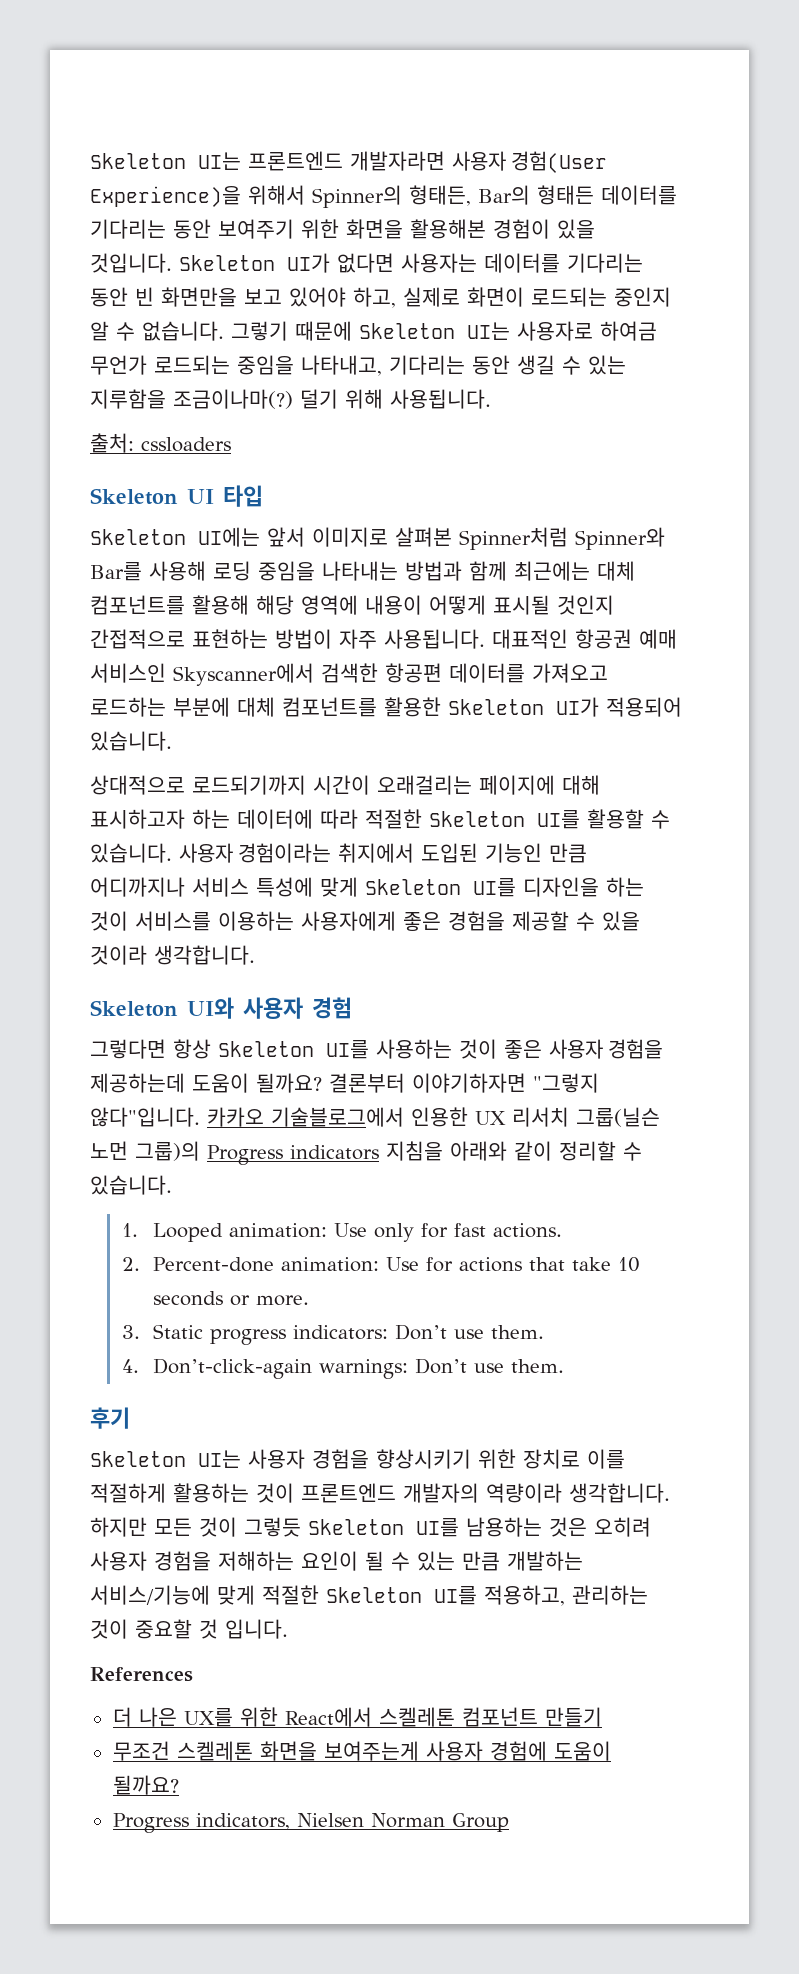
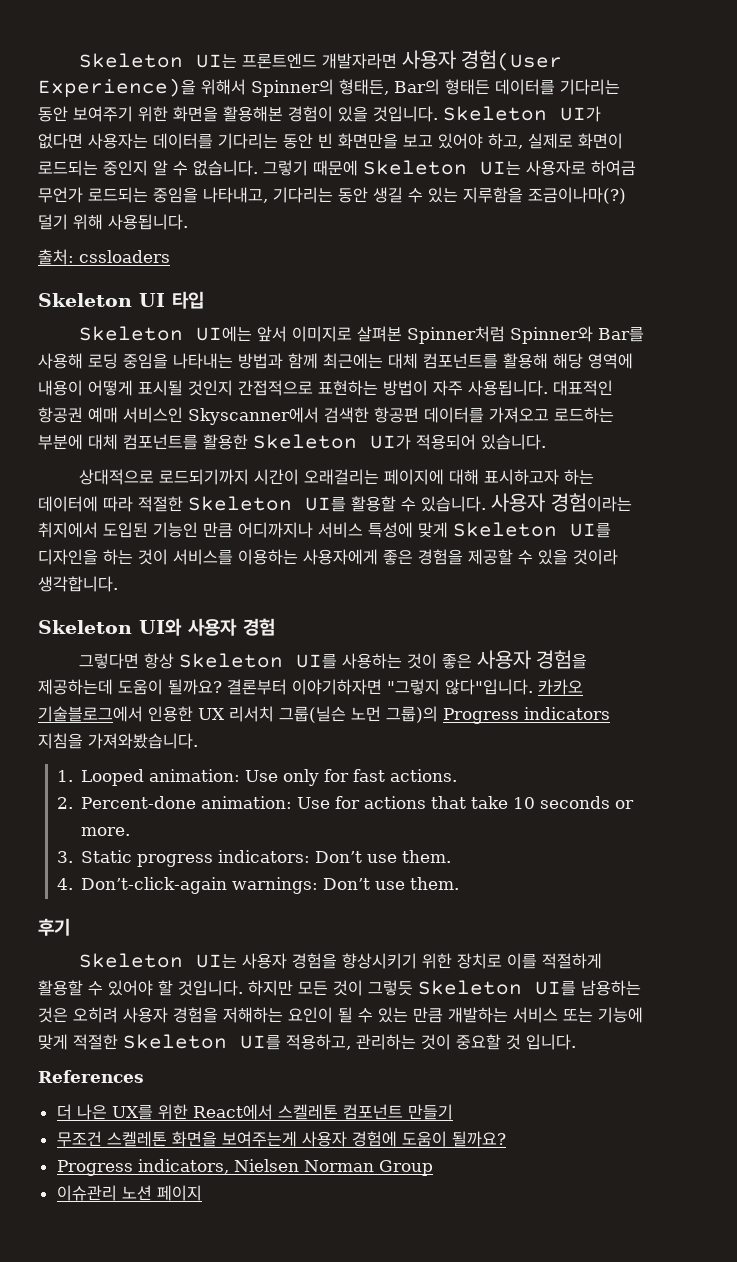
- 카카오 기술블로그에서 인용한 UX 리서치 그룹(닐슨 노먼 그룹)의 Progress indicators 지침을 아래와 같이 정리할 수 있습니다.
+ 카카오 기술블로그에서 인용한 UX 리서치 그룹(닐슨 노먼 그룹)의 Progress indicators 지침을 가져와봤습니다.
- Skeleton UI는 사용자 경험을 향상시키기 위한 장치로 이를 적절하게 활용하는 것이 프론트엔드 개발자의 역량이라 생각합니다.
+ Skeleton UI는 사용자 경험을 향상시키기 위한 장치로 이를 적절하게 활용할 수 있어야 할 것입니다.
- 하지만 모든 것이 그렇듯 Skeleton UI를 남용하는 것은 오히려 사용자 경험을 저해하는 요인이 될 수 있는 만큼 개발하는 서비스/기능에 맞게 적절한 Skeleton UI를 적용하고, 관리하는 것이 중요할 것 입니다.
+ 하지만 모든 것이 그렇듯 Skeleton UI를 남용하는 것은 오히려 사용자 경험을 저해하는 요인이 될 수 있는 만큼 개발하는 서비스 또는 기능에 맞게 적절한 Skeleton UI를 적용하고, 관리하는 것이 중요할 것 입니다.
+ 이슈관리 노션 페이지

